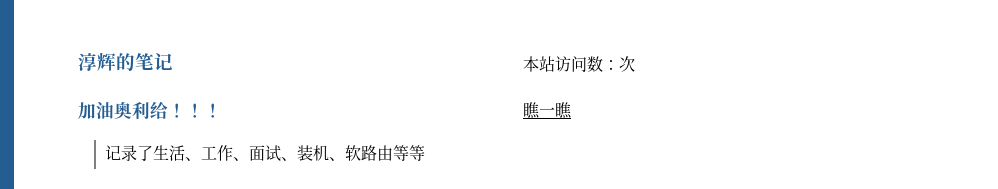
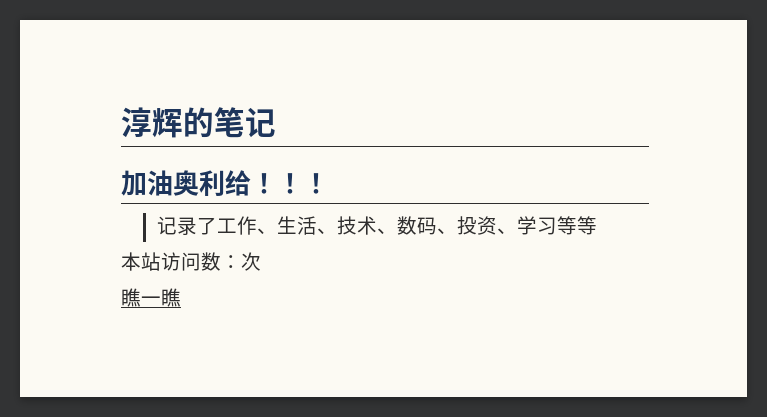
- 记录了生活、工作、面试、装机、软路由等等
+ 记录了工作、生活、技术、数码、投资、学习等等

